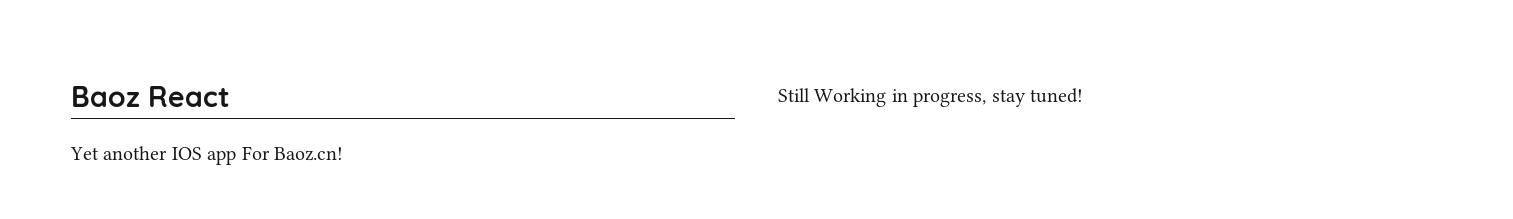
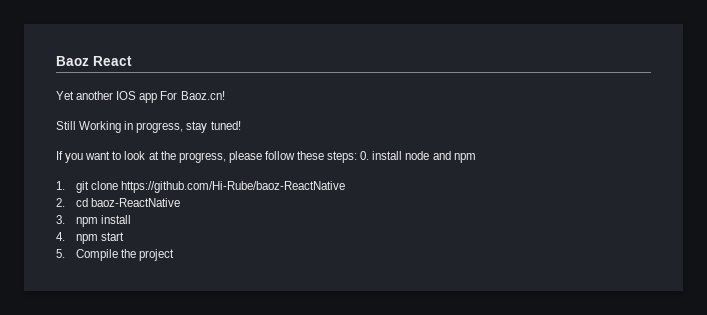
+ If you want to look at the progress, please follow these steps: 0. install node and npm
+ 1. git clone https://github.com/Hi-Rube/baoz-ReactNative
+ 2. cd baoz-ReactNative
+ 3. npm install
+ 4. npm start
+ 5. Compile the project

